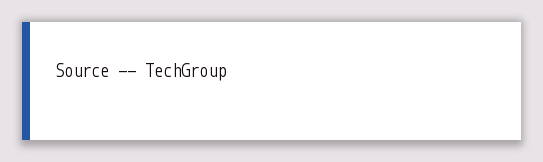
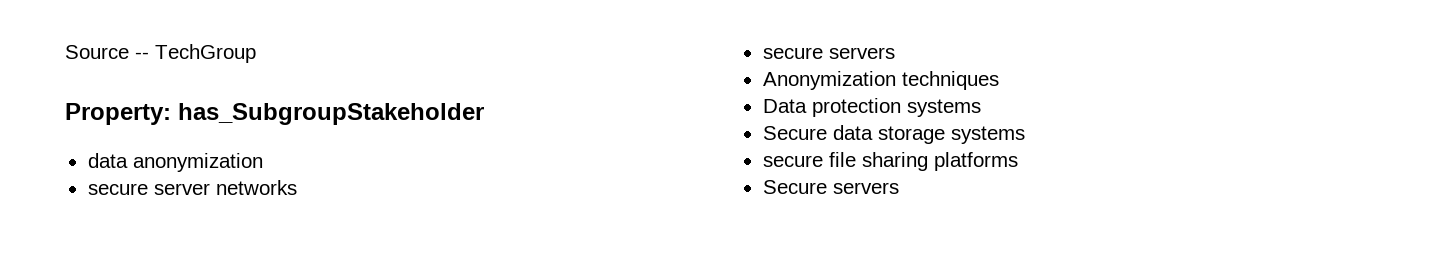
+ Property: has_SubgroupStakeholder
+ data anonymization
+ secure server networks
+ secure servers
+ Anonymization techniques
+ Data protection systems
+ Secure data storage systems
+ secure file sharing platforms
+ Secure servers

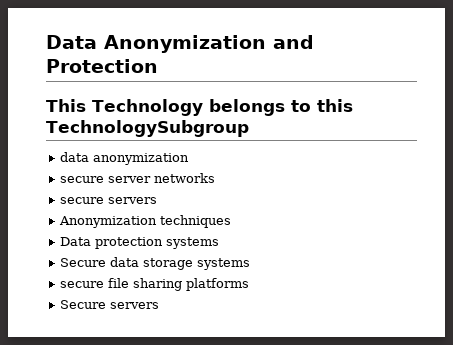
- Source -- TechGroup
- Property: has_SubgroupStakeholder
+ Data Anonymization and Protection
+ This Technology belongs to this TechnologySubgroup

